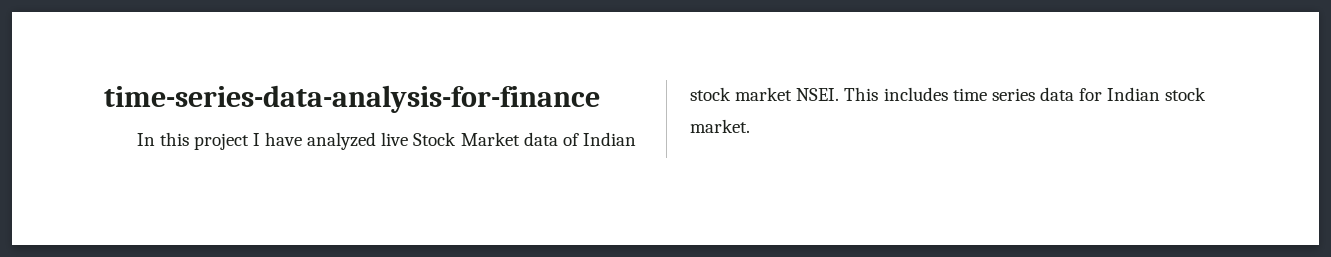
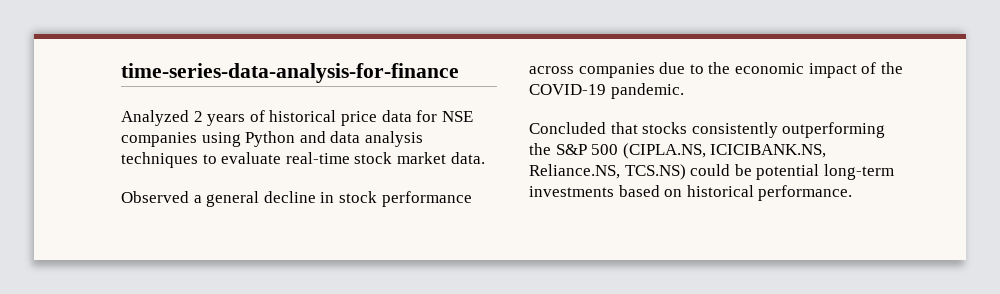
- In this project I have analyzed live Stock Market data of Indian stock market NSEI. This includes time series data for Indian stock market.
+ Analyzed 2 years of historical price data for NSE companies using Python and data analysis techniques to evaluate real-time stock market data.
+ Observed a general decline in stock performance across companies due to the economic impact of the COVID-19 pandemic.
+ Concluded that stocks consistently outperforming the S&P 500 (CIPLA.NS, ICICIBANK.NS, Reliance.NS, TCS.NS) could be potential long-term investments based on historical performance.

